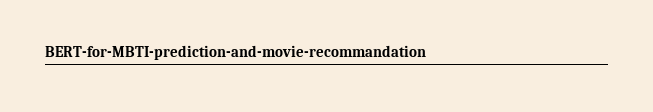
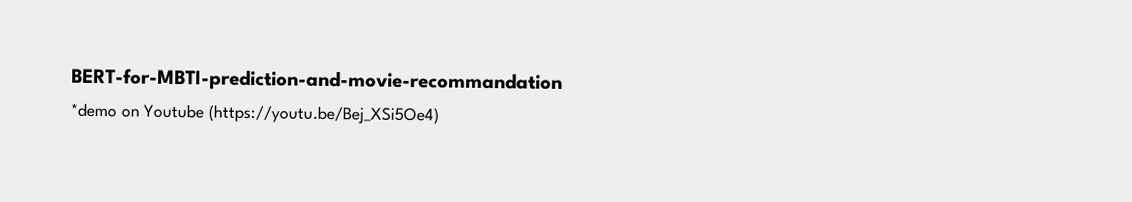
+ *demo on Youtube (https://youtu.be/Bej_XSi5Oe4)

